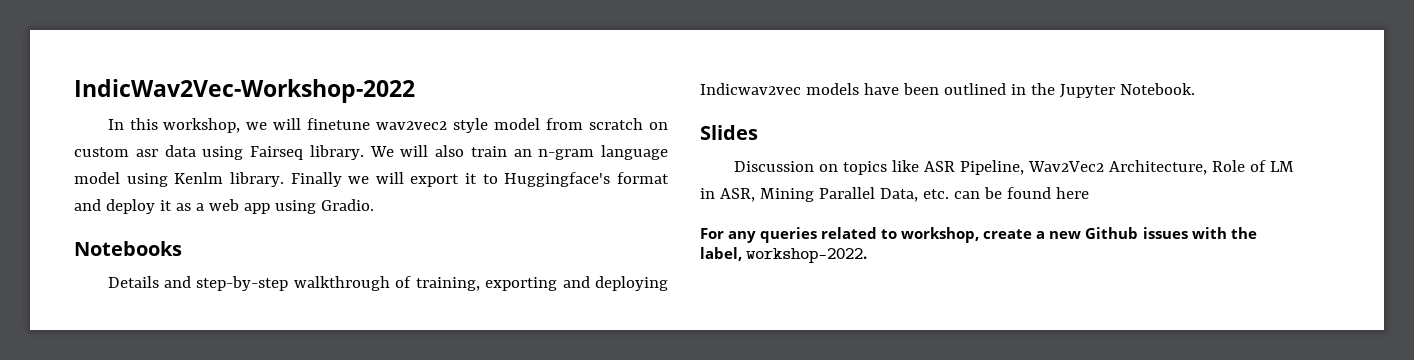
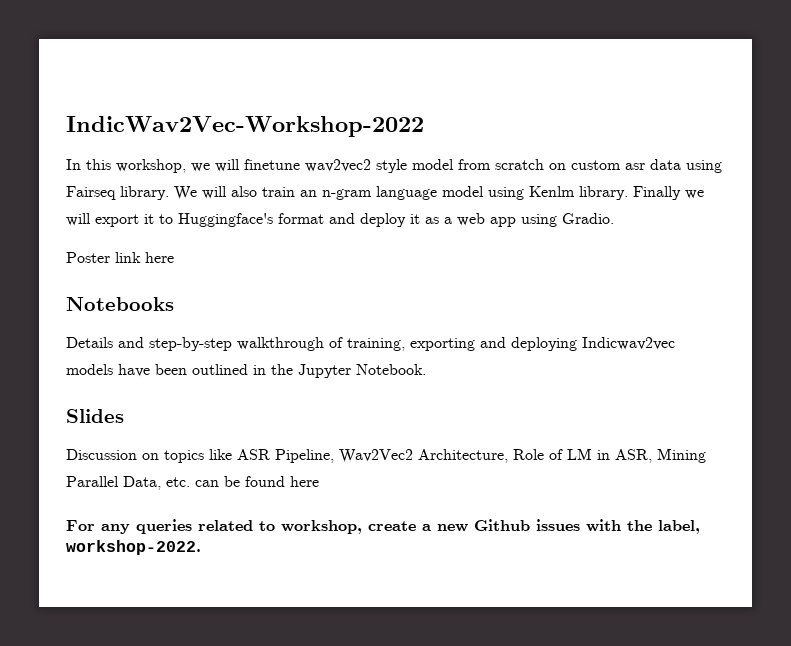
+ Poster link here

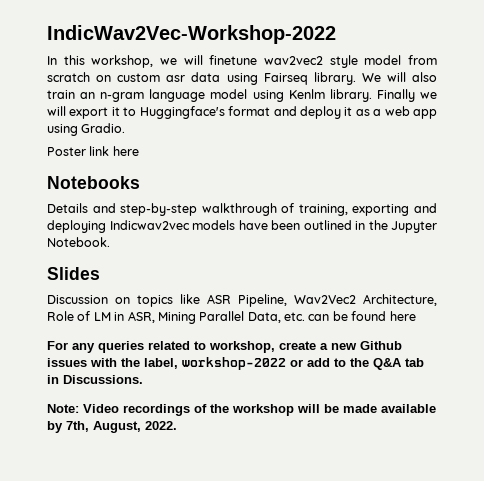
- For any queries related to workshop, create a new Github issues with the label, workshop-2022.
+ For any queries related to workshop, create a new Github issues with the label, workshop-2022 or add to the Q&A tab in Discussions.
+ Note: Video recordings of the workshop will be made available by 7th, August, 2022.

